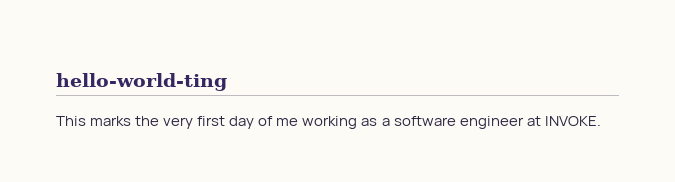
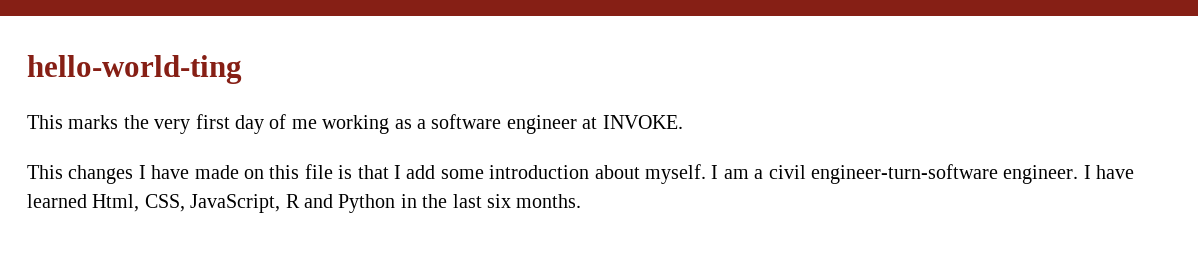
+ This changes I have made on this file is that I add some introduction about myself. I am a civil engineer-turn-software engineer. I have learned Html, CSS, JavaScript, R and Python in the last six months.

